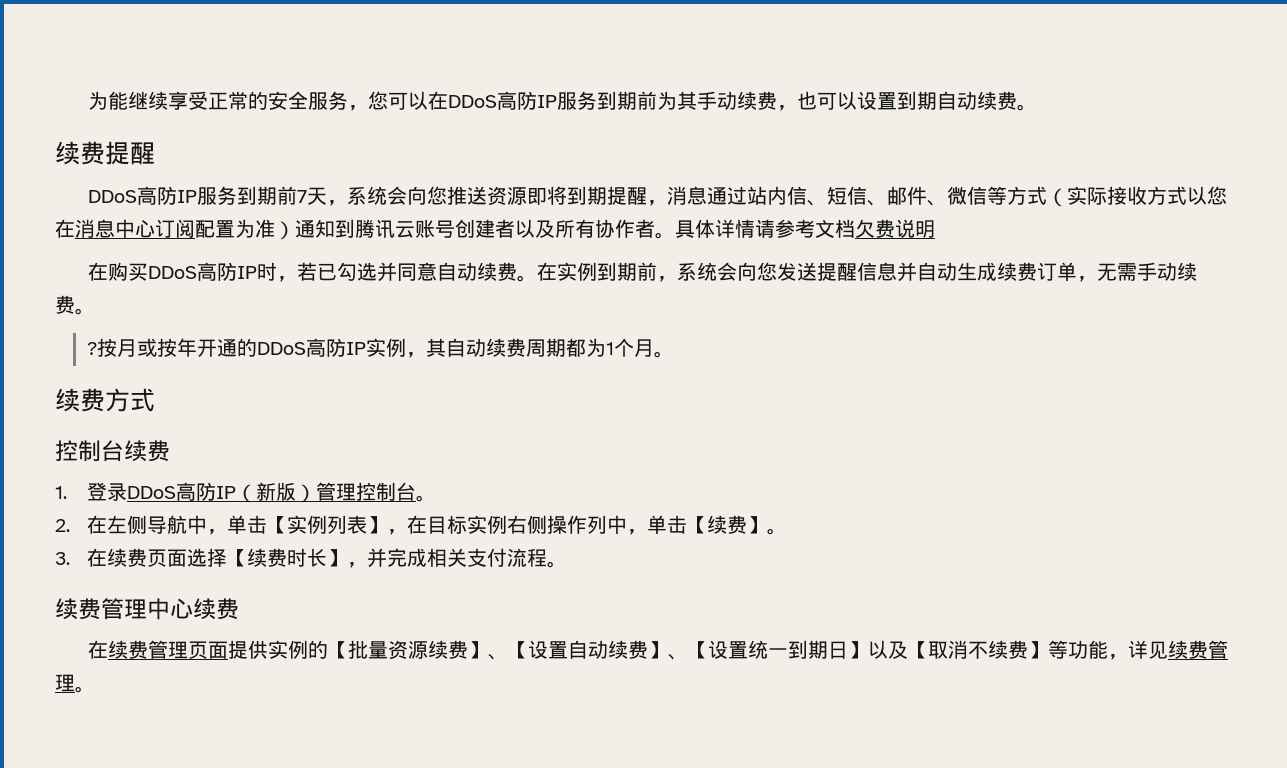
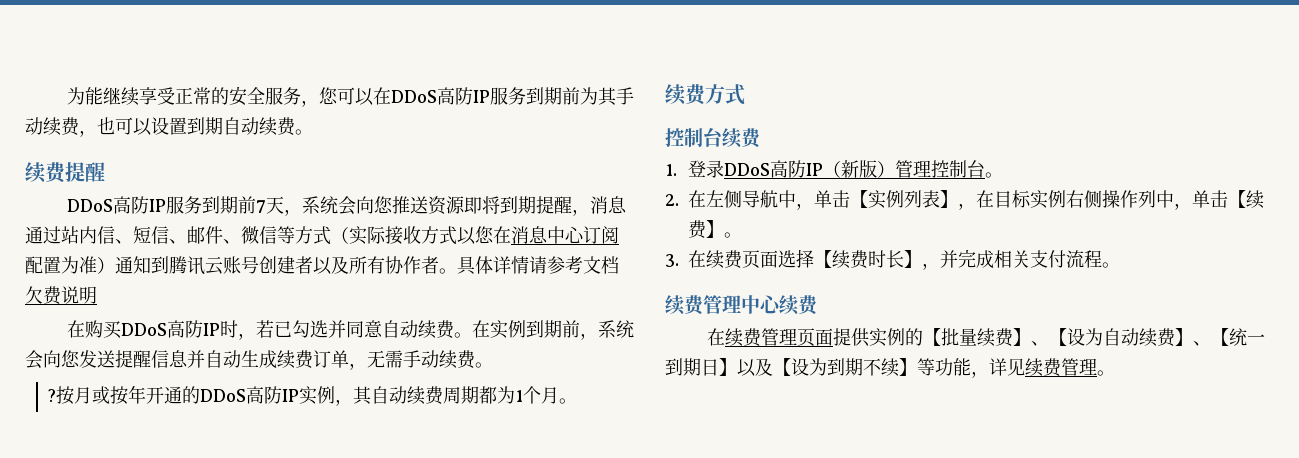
- 在续费管理页面提供实例的【批量资源续费】、【设置自动续费】、【设置统一到期日】以及【取消不续费】等功能，详见续费管理。
+ 在续费管理页面提供实例的【批量续费】、【设为自动续费】、【统一到期日】以及【设为到期不续】等功能，详见续费管理。

